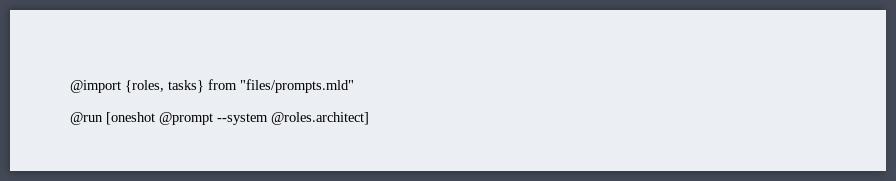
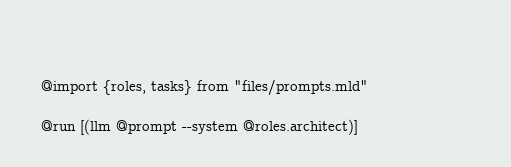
- @run [oneshot @prompt --system @roles.architect]
+ @run [(llm @prompt --system @roles.architect)]

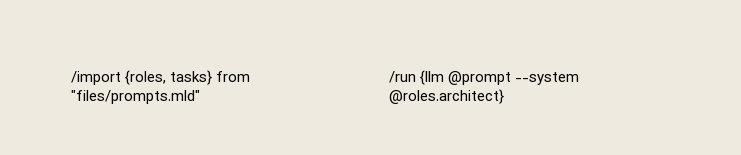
- @import {roles, tasks} from "files/prompts.mld"
+ /import {roles, tasks} from "files/prompts.mld"
- @run [(llm @prompt --system @roles.architect)]
+ /run {llm @prompt --system @roles.architect}

